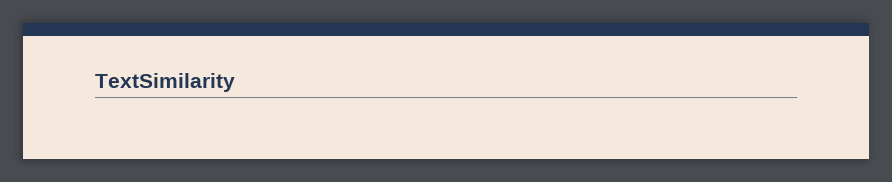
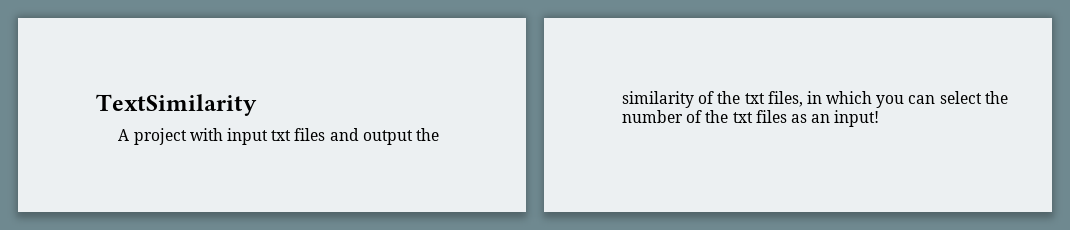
+ A project with input txt files and output the similarity of the txt files, in which you can select the number of the txt files as an input!

